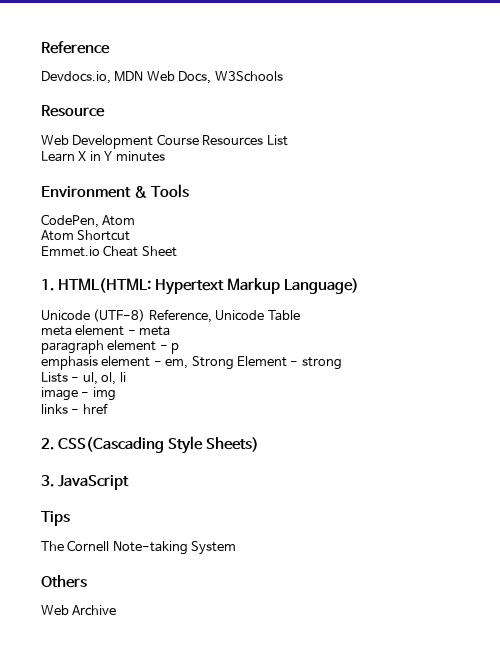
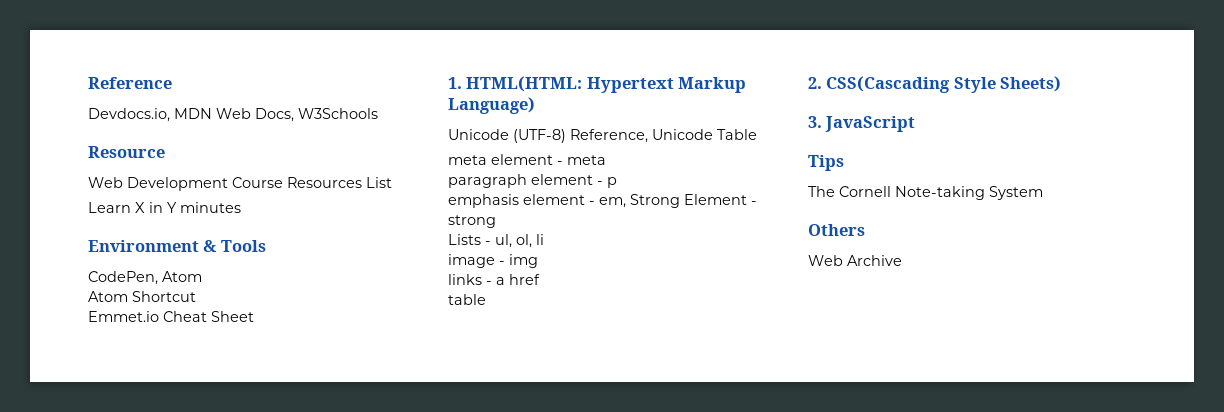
- links - href
+ links - a href
+ table

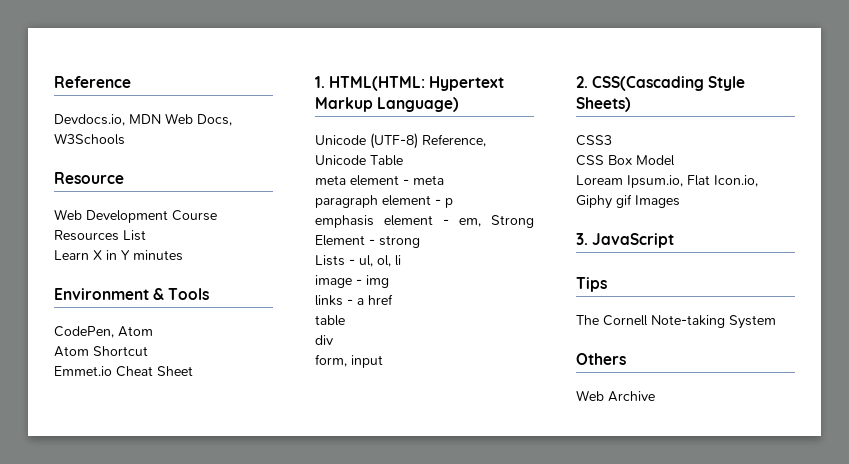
+ div
+ form, input
+ CSS3
+ CSS Box Model
+ Loream Ipsum.io, Flat Icon.io, Giphy gif Images

